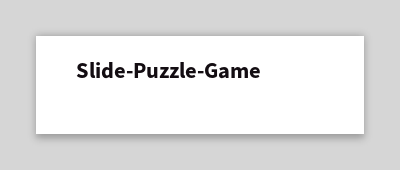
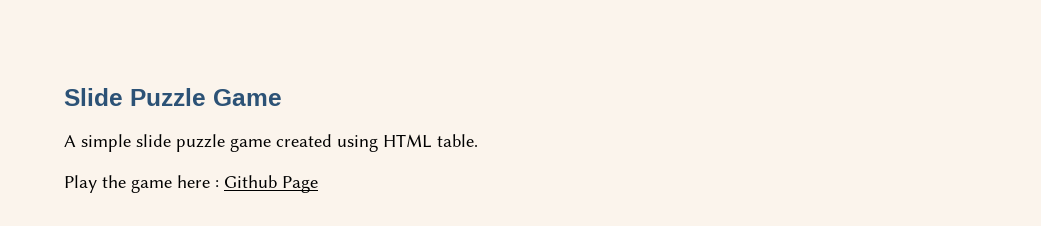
- Slide-Puzzle-Game
+ Slide Puzzle Game
+ A simple slide puzzle game created using HTML table.
+ Play the game here : Github Page

